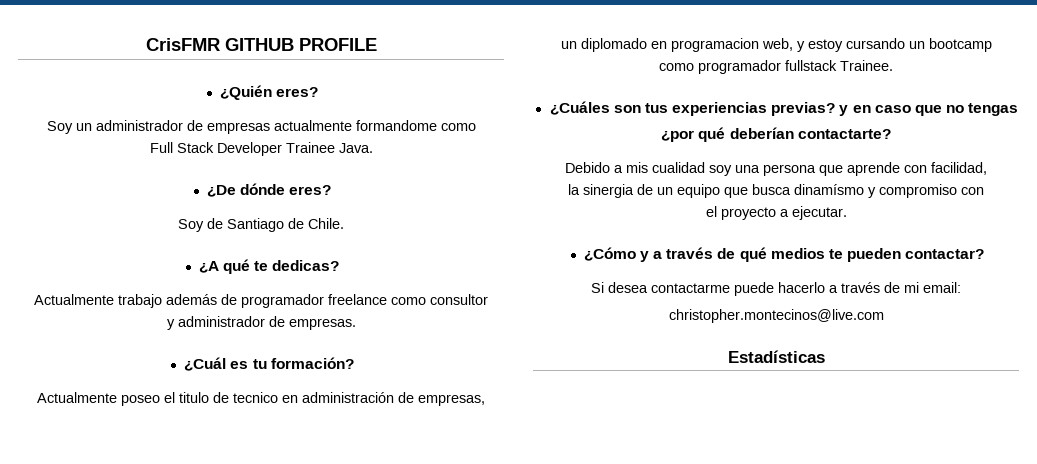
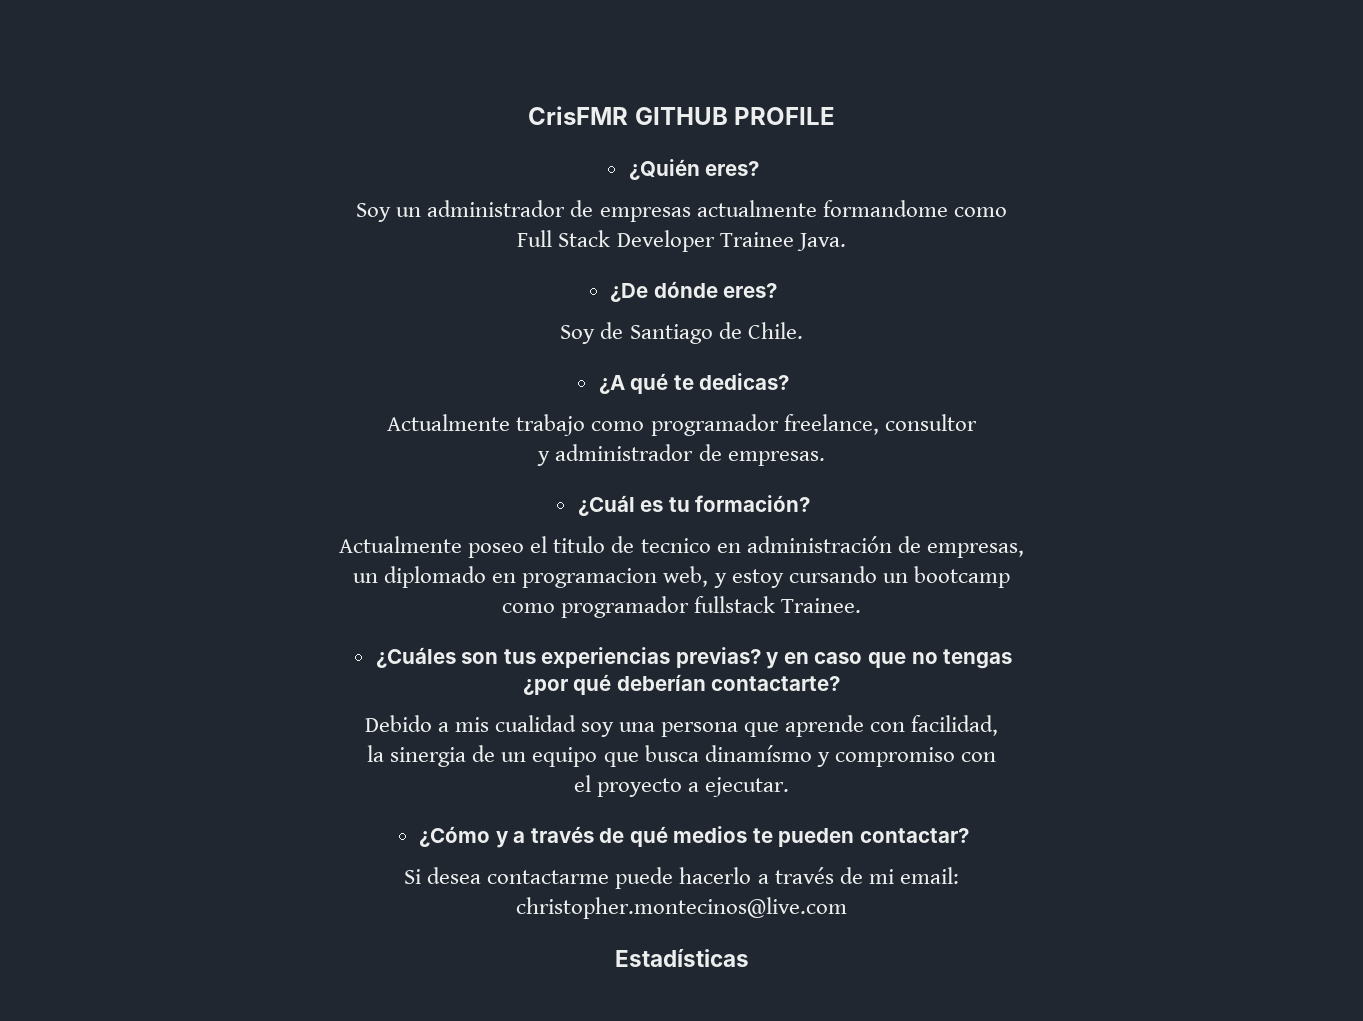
- Actualmente trabajo además de programador freelance como consultor
+ Actualmente trabajo como programador freelance, consultor

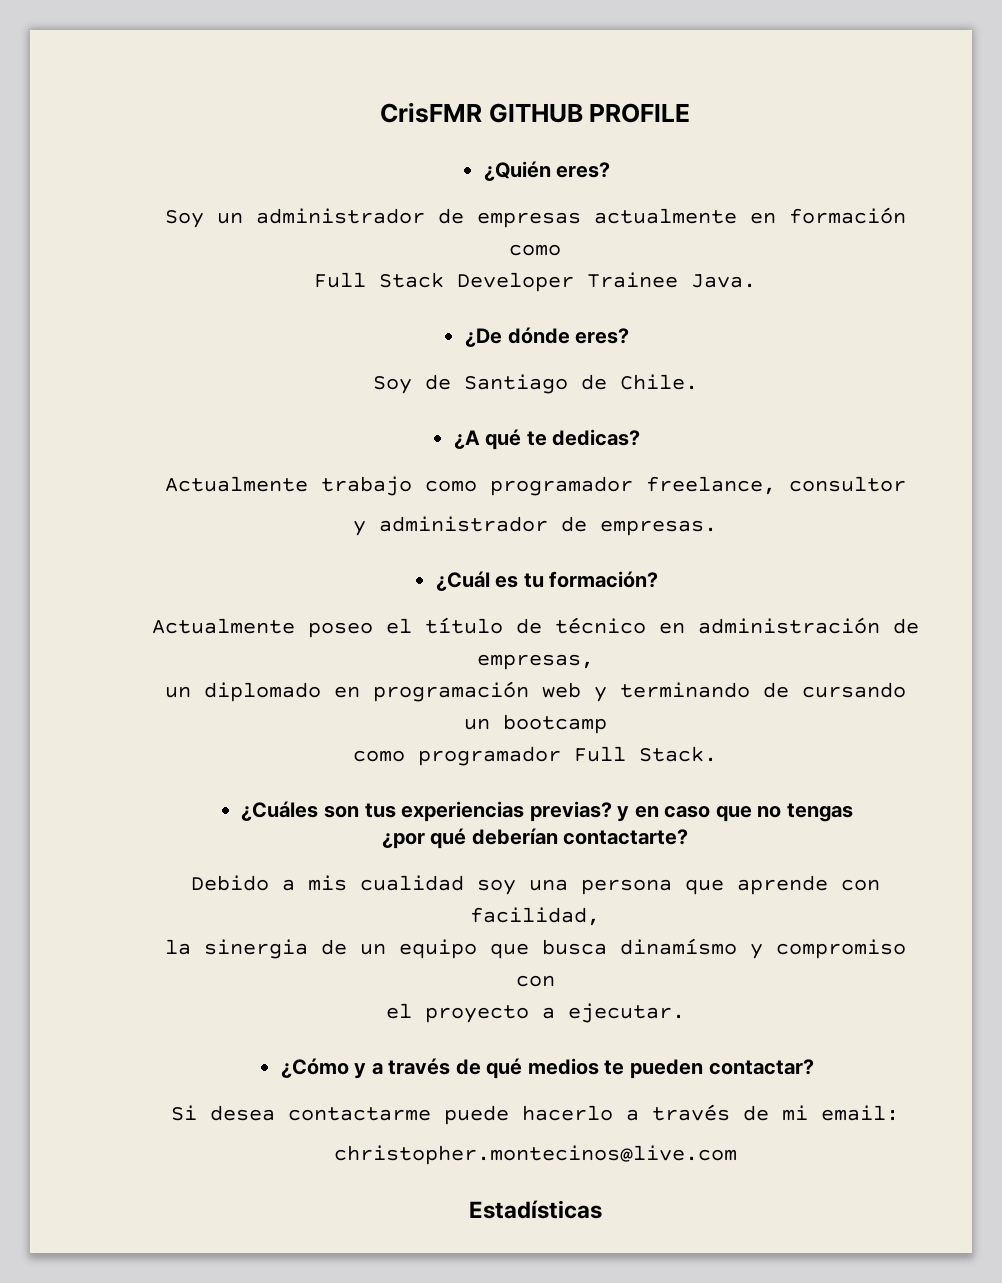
- Soy un administrador de empresas actualmente formandome como
+ Soy un administrador de empresas actualmente en formación como
- Actualmente poseo el titulo de tecnico en administración de empresas,
+ Actualmente poseo el título de técnico en administración de empresas,
- un diplomado en programacion web, y estoy cursando un bootcamp
+ un diplomado en programación web y terminando de cursando un bootcamp
- como programador fullstack Trainee.
+ como programador Full Stack.

